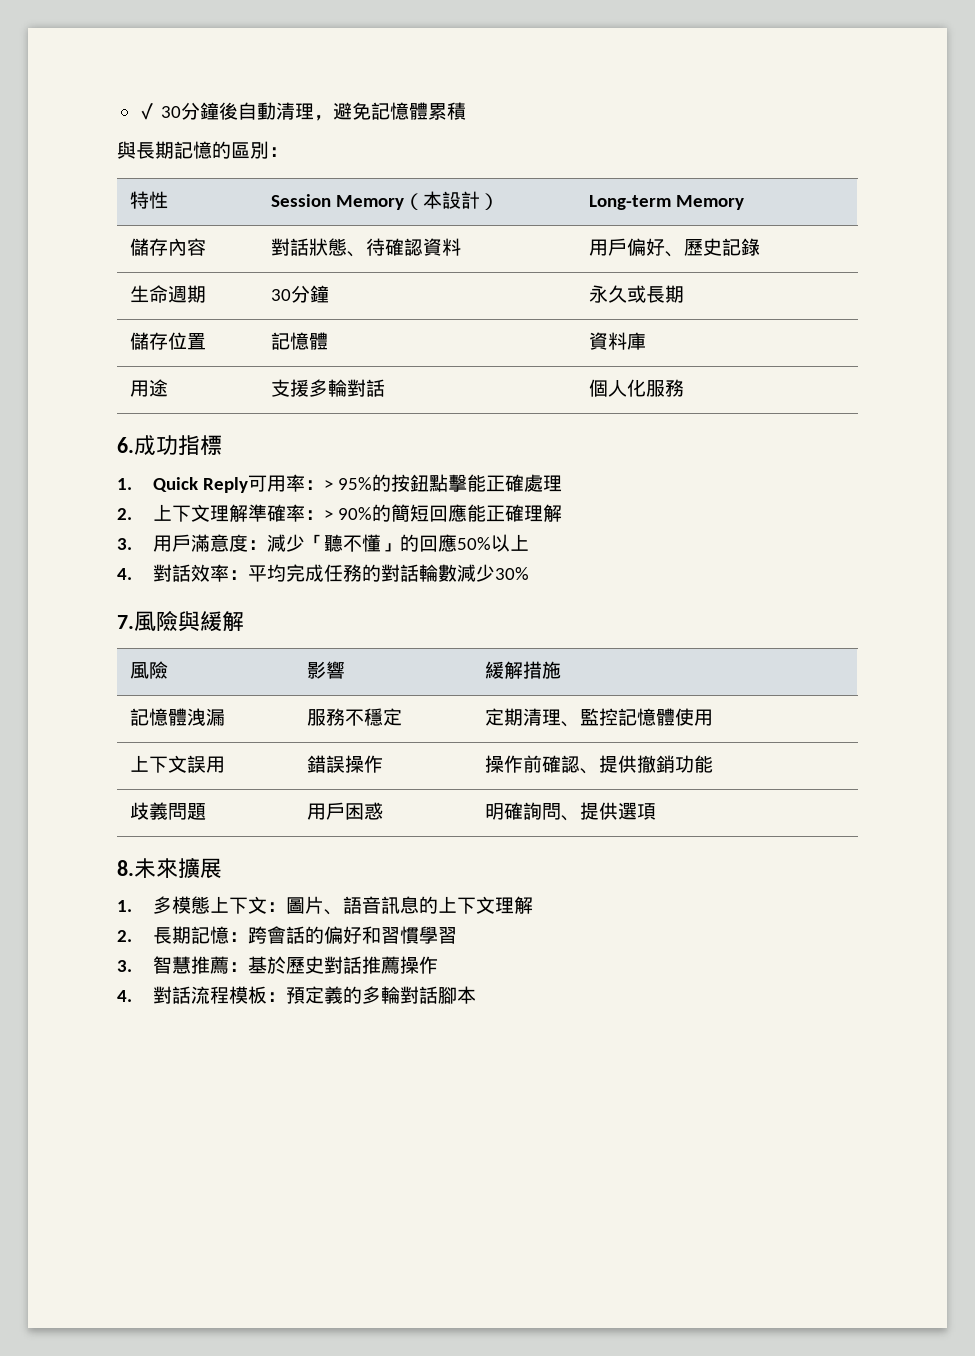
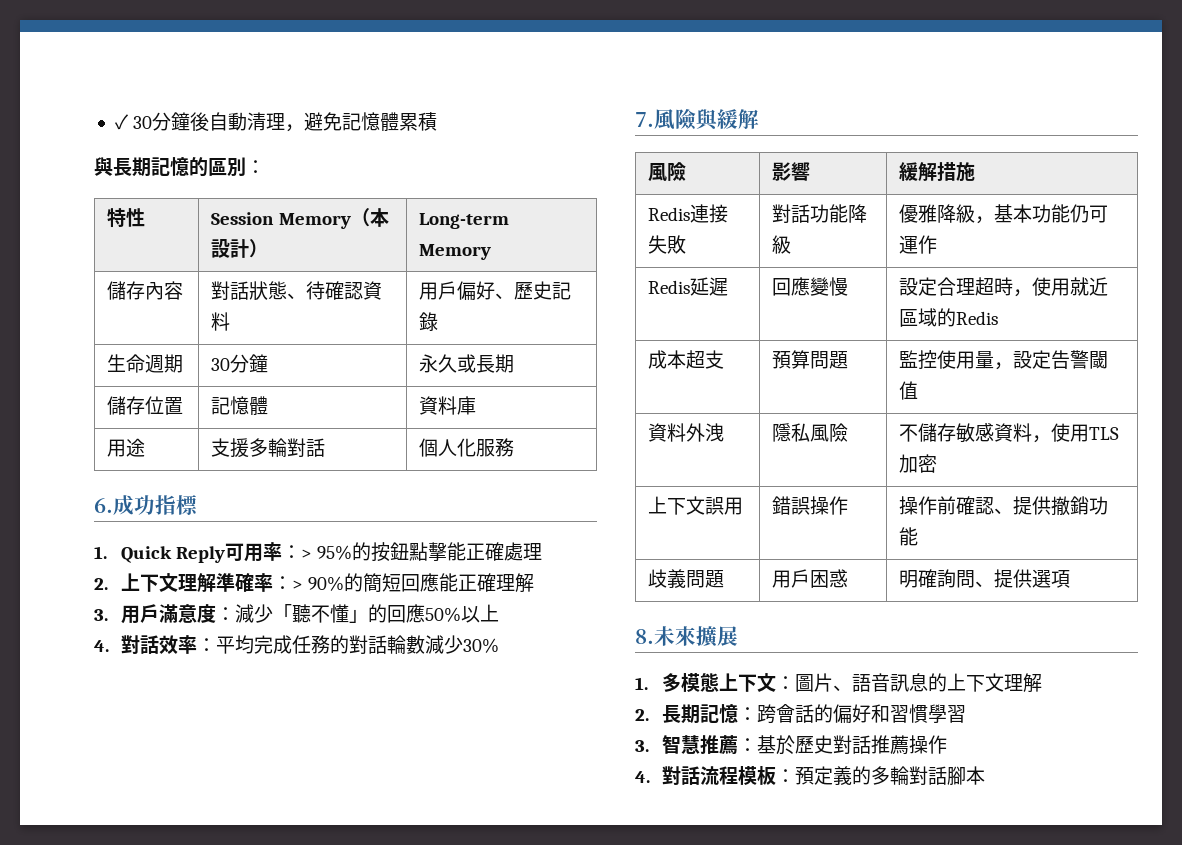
- 記憶體洩漏 | 服務不穩定 | 定期清理、監控記憶體使用
+ Redis連接失敗 | 對話功能降級 | 優雅降級，基本功能仍可運作
+ Redis延遲 | 回應變慢 | 設定合理超時，使用就近區域的Redis
+ 成本超支 | 預算問題 | 監控使用量，設定告警閾值
+ 資料外洩 | 隱私風險 | 不儲存敏感資料，使用TLS加密

